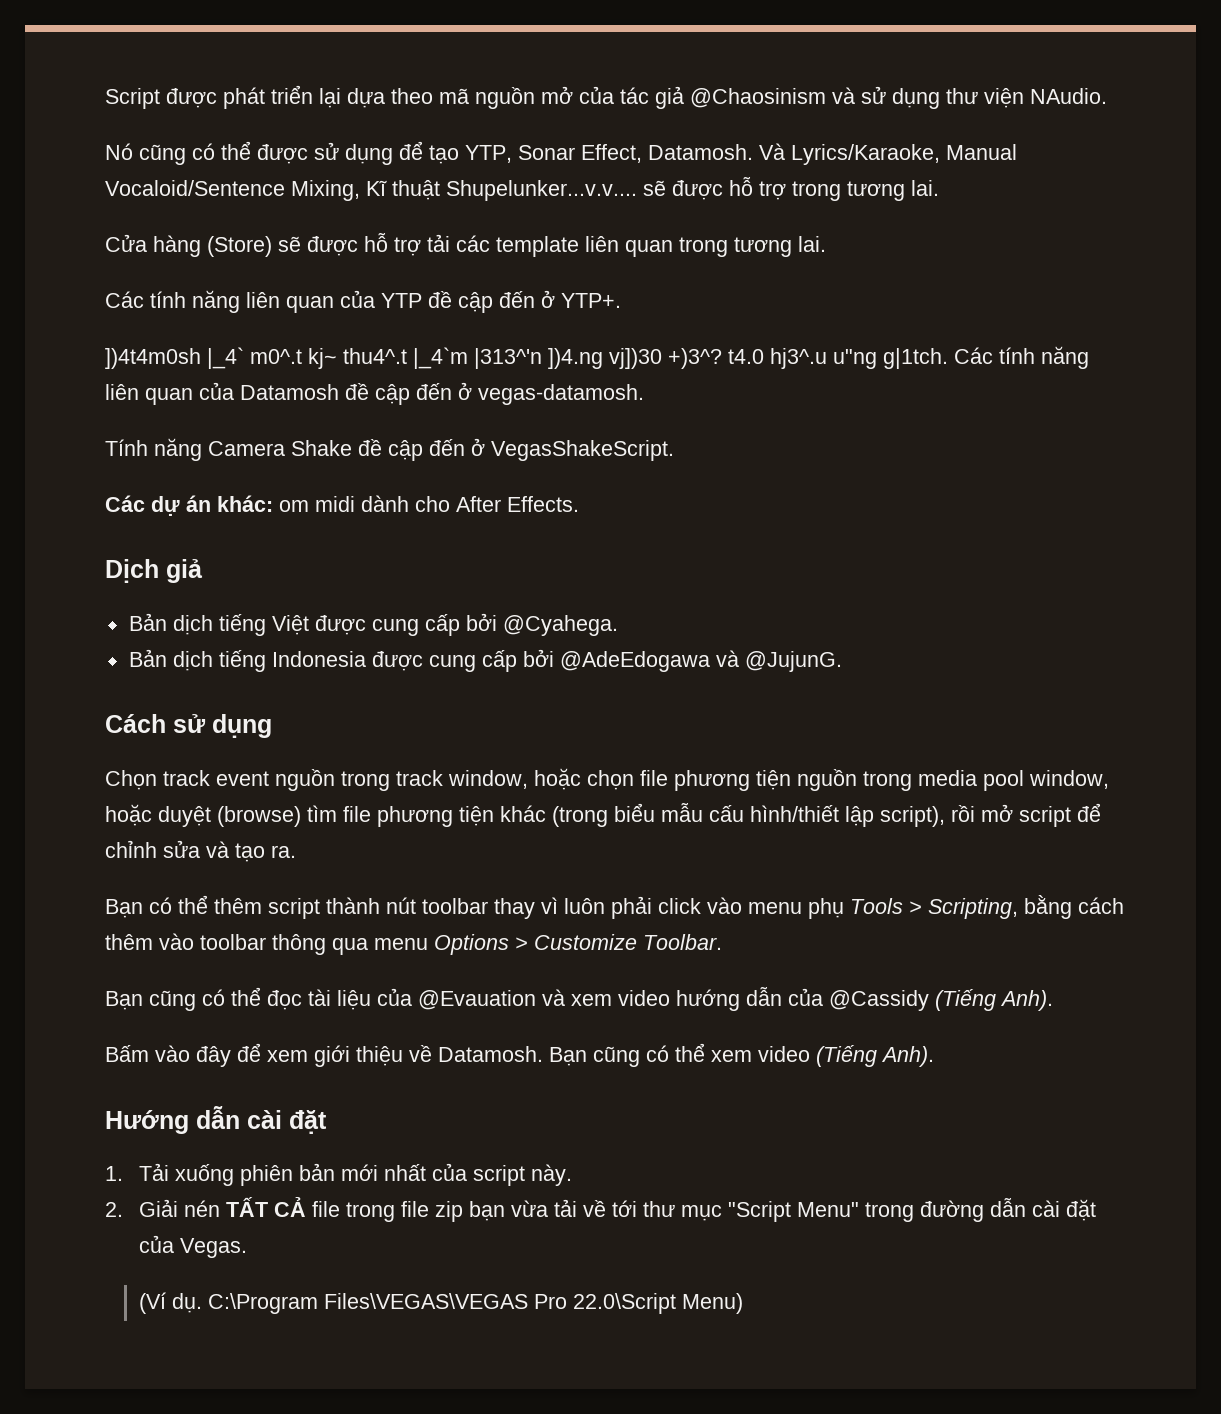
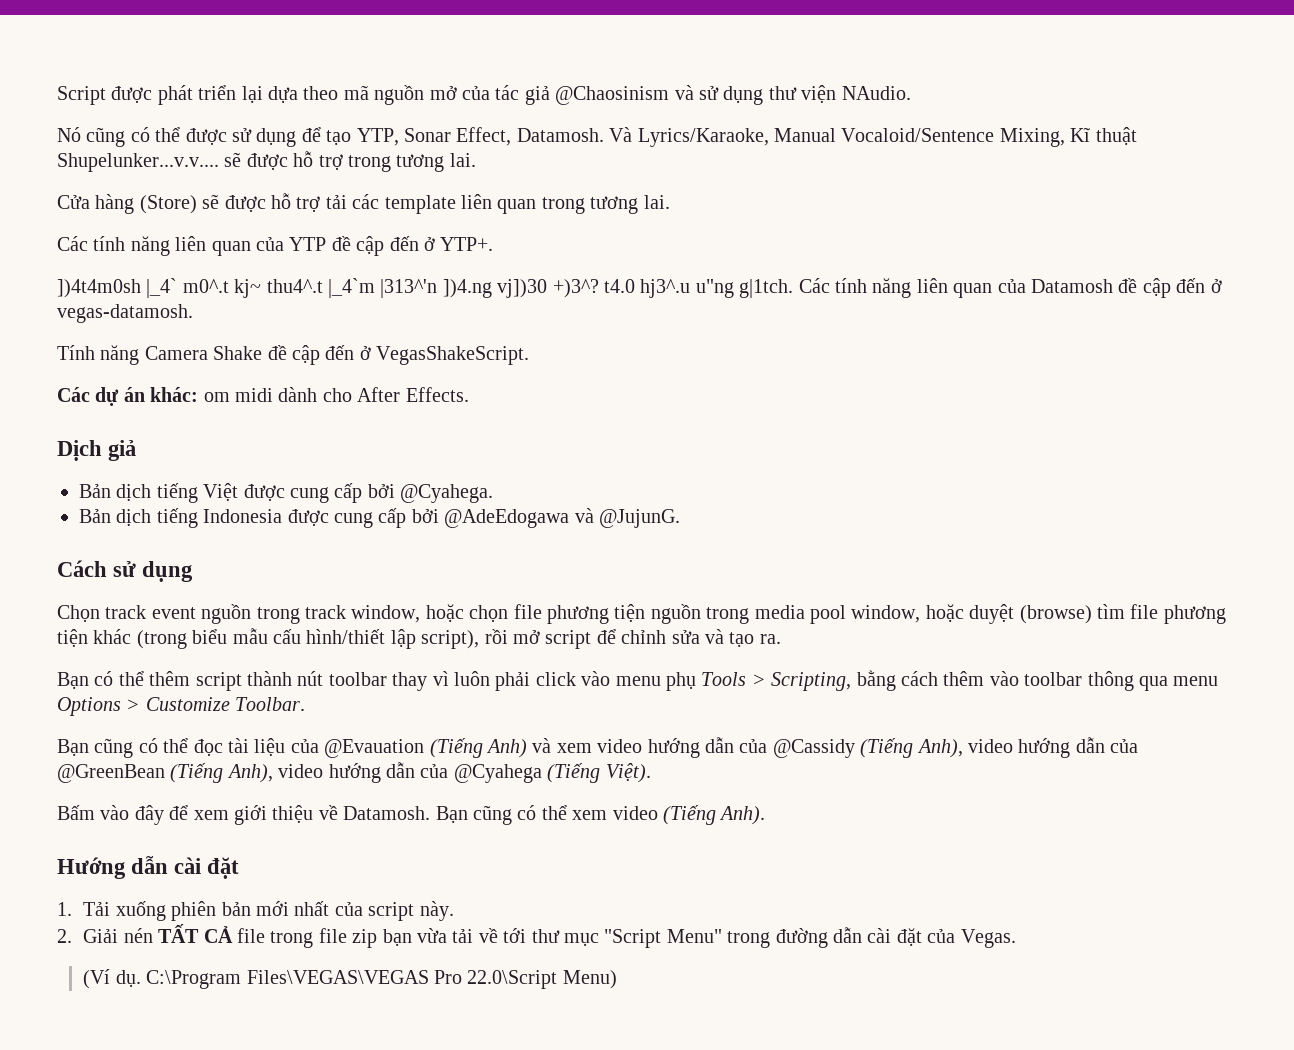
- Bạn cũng có thể đọc tài liệu của @Evauation và xem video hướng dẫn của @Cassidy (Tiếng Anh).
+ Bạn cũng có thể đọc tài liệu của @Evauation (Tiếng Anh) và xem video hướng dẫn của @Cassidy (Tiếng Anh), video hướng dẫn của @GreenBean (Tiếng Anh), video hướng dẫn của @Cyahega (Tiếng Việt).

